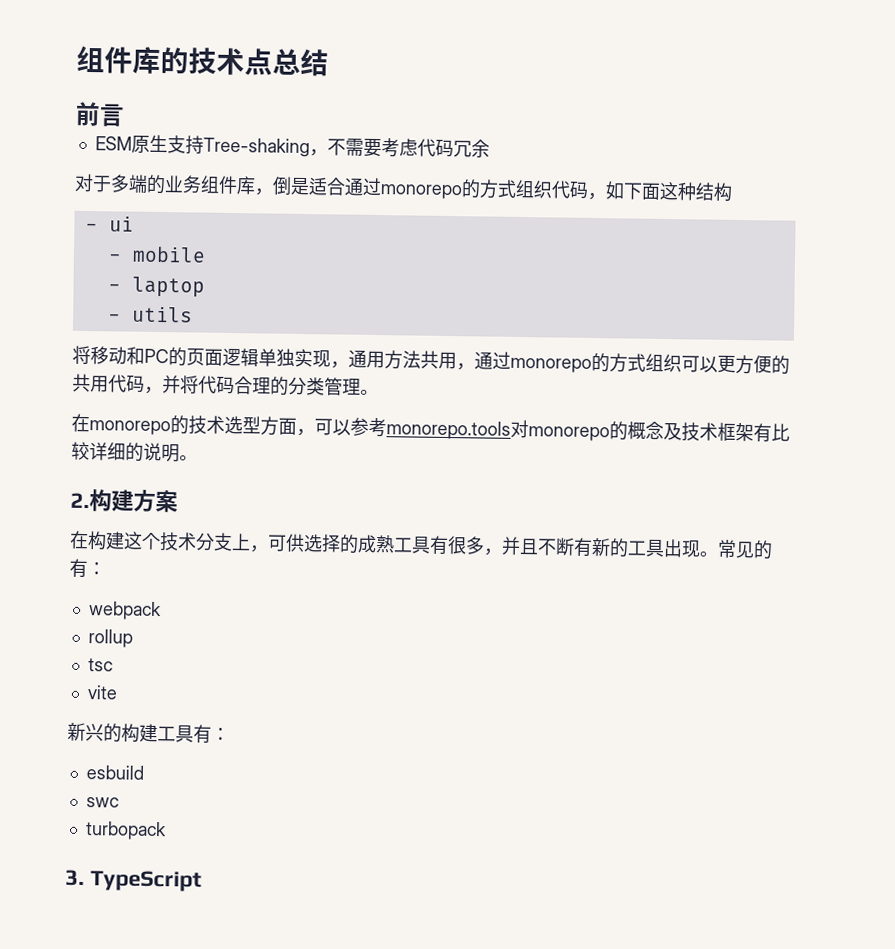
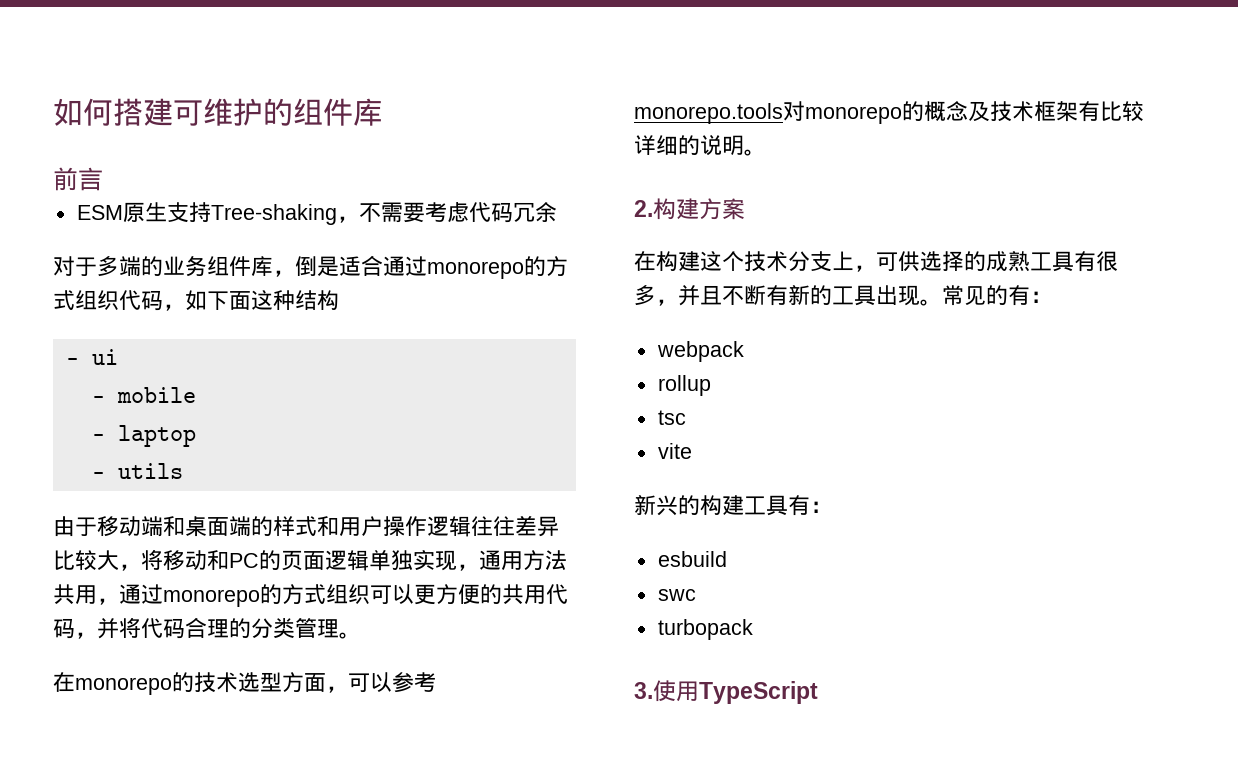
- 组件库的技术点总结
+ 如何搭建可维护的组件库
- 将移动和PC的页面逻辑单独实现，通用方法共用，通过monorepo的方式组织可以更方便的共用代码，并将代码合理的分类管理。
+ 由于移动端和桌面端的样式和用户操作逻辑往往差异比较大，将移动和PC的页面逻辑单独实现，通用方法共用，通过monorepo的方式组织可以更方便的共用代码，并将代码合理的分类管理。
- 3. TypeScript
+ 3.使用TypeScript

